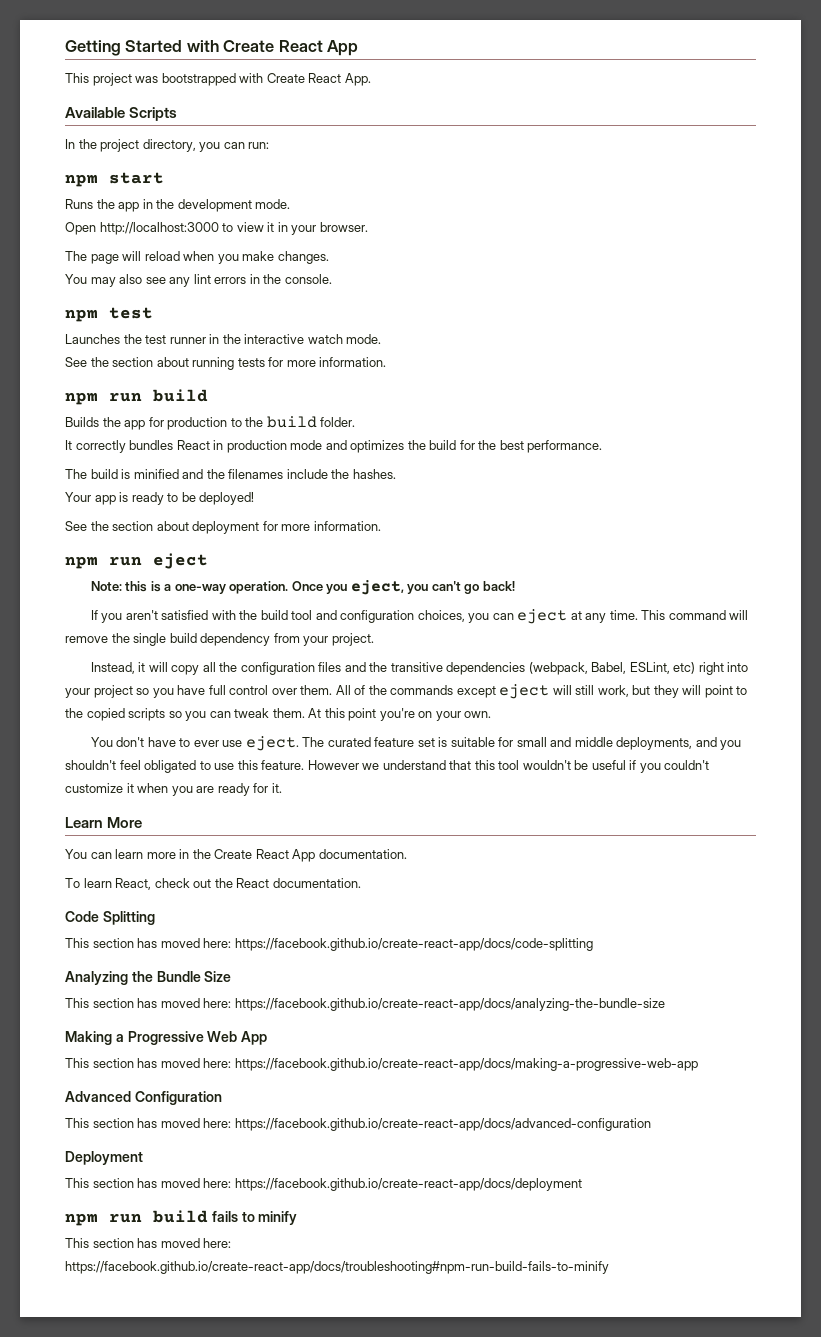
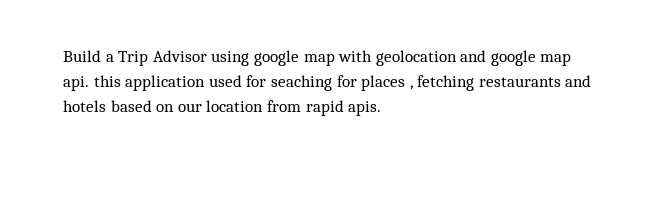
- Getting Started with Create React App
- This project was bootstrapped with Create React App.
- Available Scripts
- In the project directory, you can run:
- npm start
- Runs the app in the development mode.
- Open http://localhost:3000 to view it in your browser.
- The page will reload when you make changes.
- You may also see any lint errors in the console.
- npm test
- Launches the test runner in the interactive watch mode.
- See the section about running tests for more information.
- npm run build
- Builds the app for production to the build folder.
- It correctly bundles React in production mode and optimizes the build for the best performance.
- The build is minified and the filenames include the hashes.
- Your app is ready to be deployed!
- See the section about deployment for more information.
- npm run eject
- Note: this is a one-way operation. Once you eject, you can't go back!
- If you aren't satisfied with the build tool and configuration choices, you can eject at any time. This command will remove the single build dependency from your project.
- Instead, it will copy all the configuration files and the transitive dependencies (webpack, Babel, ESLint, etc) right into your project so you have full control over them. All of the commands except eject will still work, but they will point to the copied scripts so you can tweak them. At this point you're on your own.
- You don't have to ever use eject. The curated feature set is suitable for small and middle deployments, and you shouldn't feel obligated to use this feature. However we understand that this tool wouldn't be useful if you couldn't customize it when you are ready for it.
- Learn More
- You can learn more in the Create React App documentation.
- To learn React, check out the React documentation.
- Code Splitting
- This section has moved here: https://facebook.github.io/create-react-app/docs/code-splitting
- Analyzing the Bundle Size
- This section has moved here: https://facebook.github.io/create-react-app/docs/analyzing-the-bundle-size
- Making a Progressive Web App
- This section has moved here: https://facebook.github.io/create-react-app/docs/making-a-progressive-web-app
- Advanced Configuration
- This section has moved here: https://facebook.github.io/create-react-app/docs/advanced-configuration
- Deployment
- This section has moved here: https://facebook.github.io/create-react-app/docs/deployment
- npm run build fails to minify
- This section has moved here: https://facebook.github.io/create-react-app/docs/troubleshooting#npm-run-build-fails-to-minify
+ Build a Trip Advisor using google map with geolocation and google map api. this application used for seaching for places , fetching restaurants and hotels based on our location from rapid apis.

